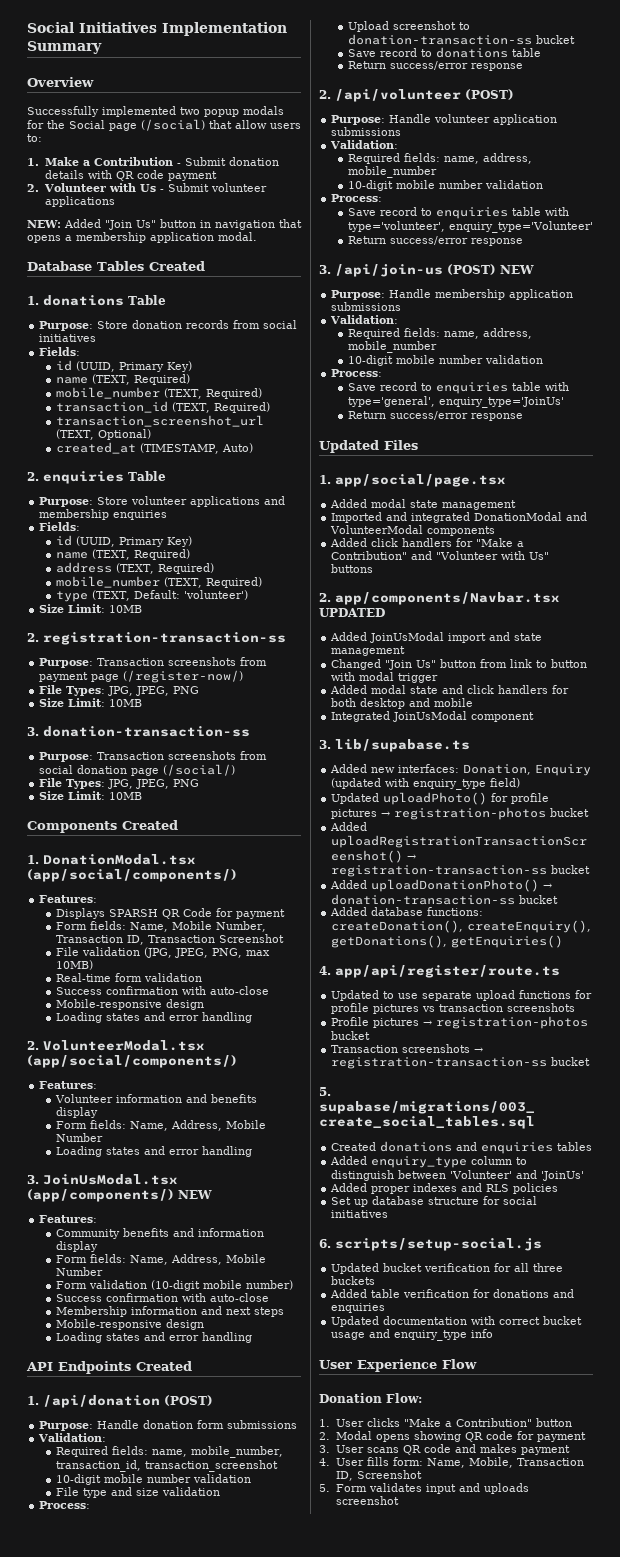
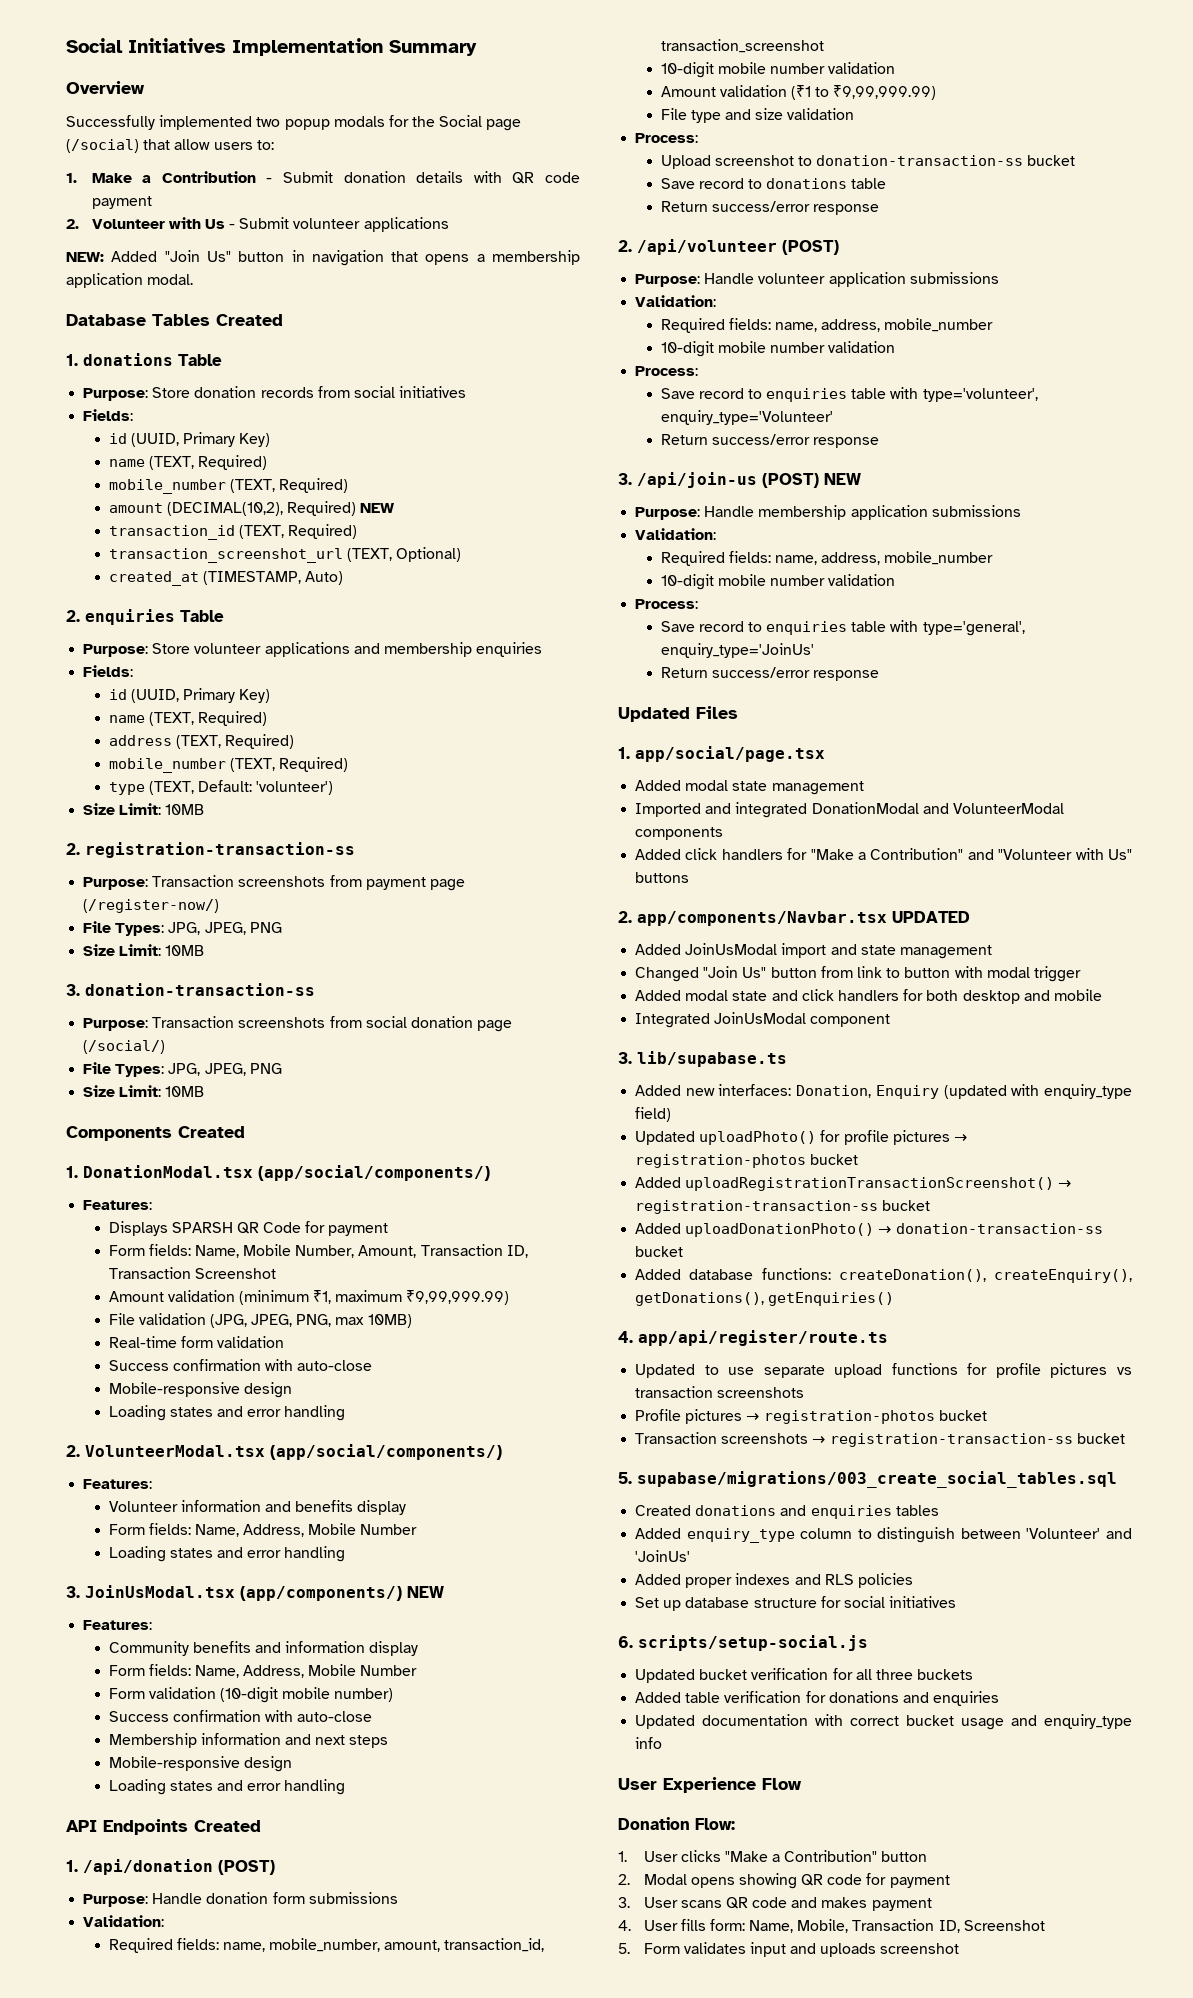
+ amount (DECIMAL(10,2), Required) NEW
- Form fields: Name, Mobile Number, Transaction ID, Transaction Screenshot
+ Form fields: Name, Mobile Number, Amount, Transaction ID, Transaction Screenshot
+ Amount validation (minimum ₹1, maximum ₹9,99,999.99)
- Required fields: name, mobile_number, transaction_id, transaction_screenshot
+ Required fields: name, mobile_number, amount, transaction_id, transaction_screenshot
+ Amount validation (₹1 to ₹9,99,999.99)

